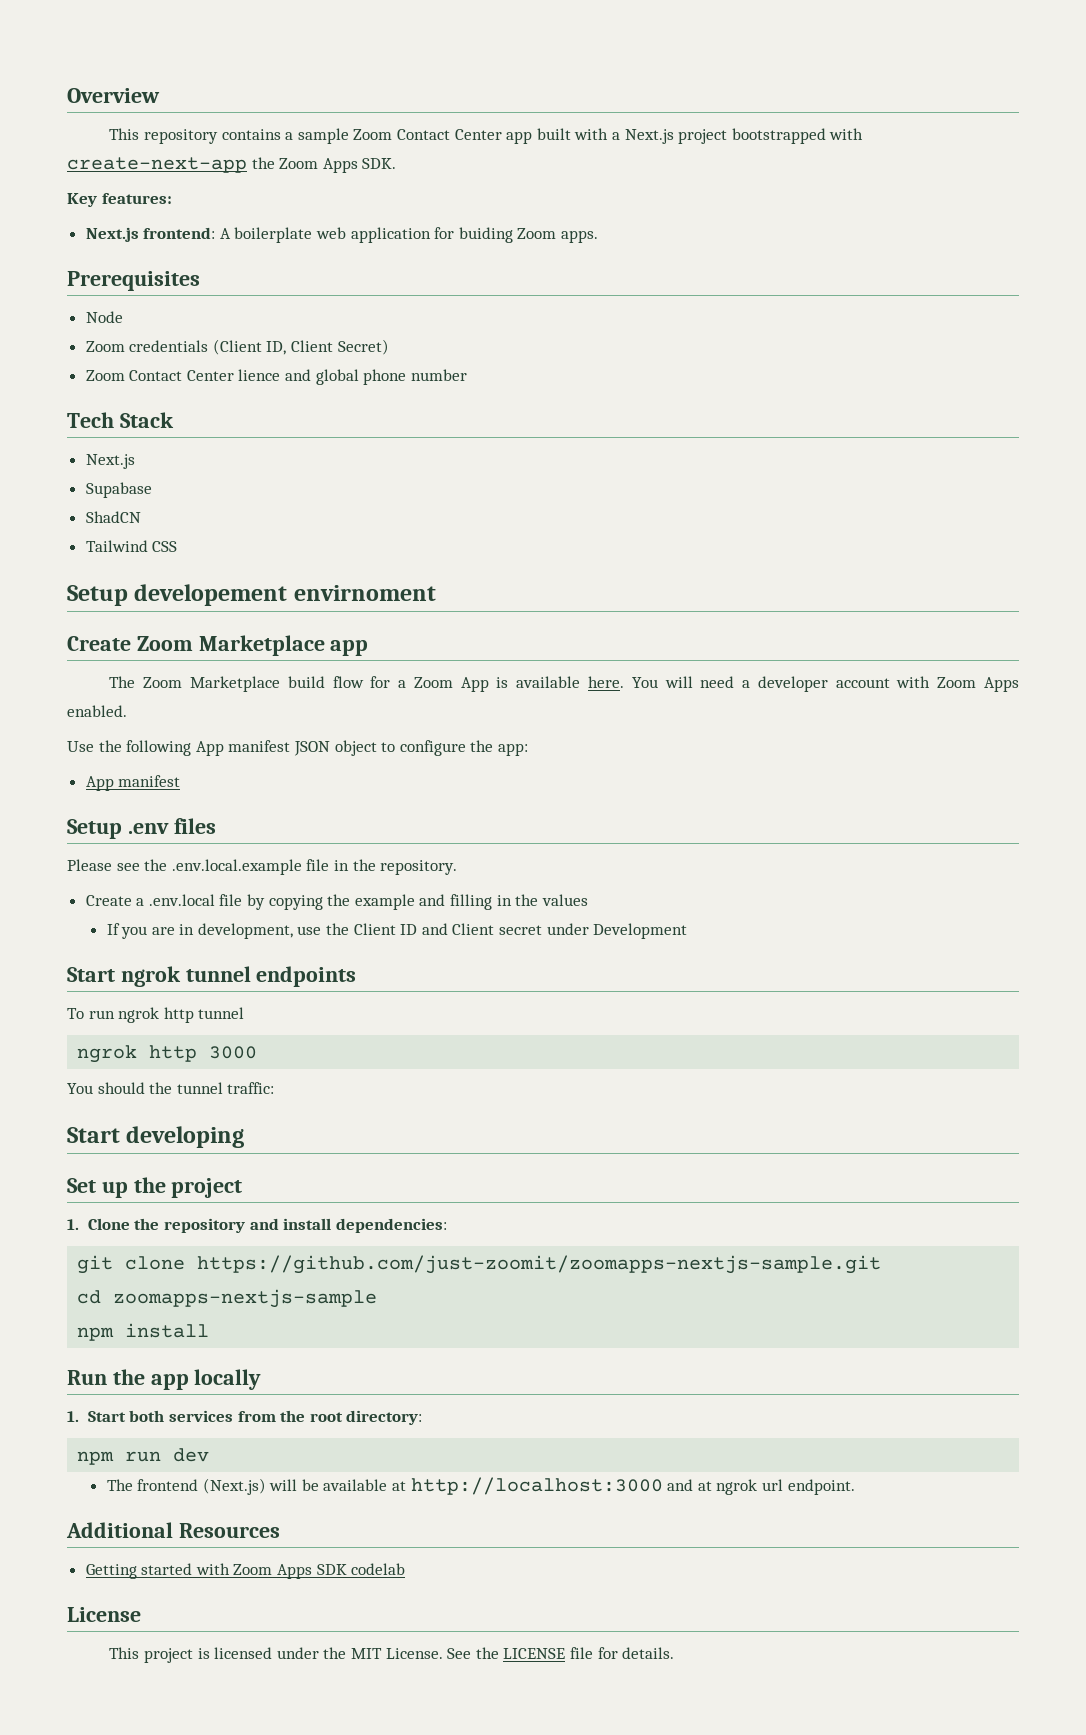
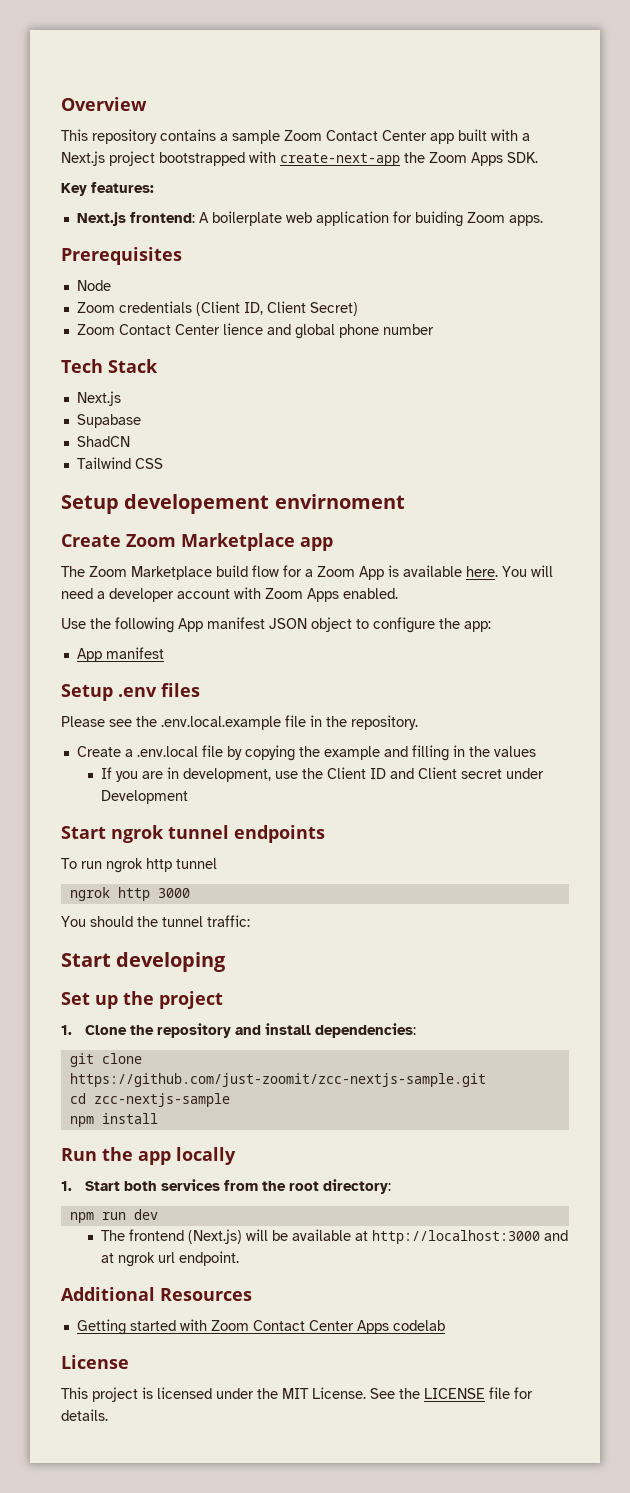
- git clone https://github.com/just-zoomit/zoomapps-nextjs-sample.git
+ git clone https://github.com/just-zoomit/zcc-nextjs-sample.git
- cd zoomapps-nextjs-sample
+ cd zcc-nextjs-sample
- Getting started with Zoom Apps SDK codelab
+ Getting started with Zoom Contact Center Apps codelab

